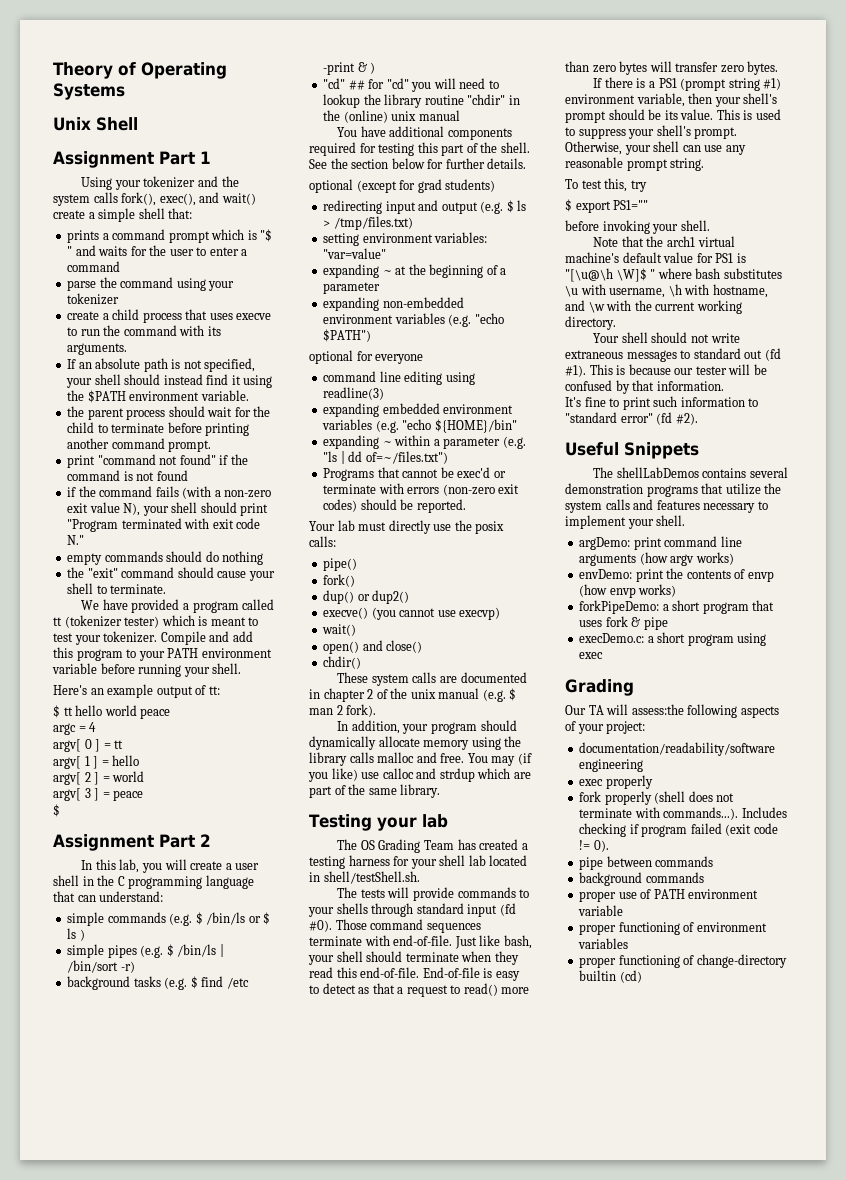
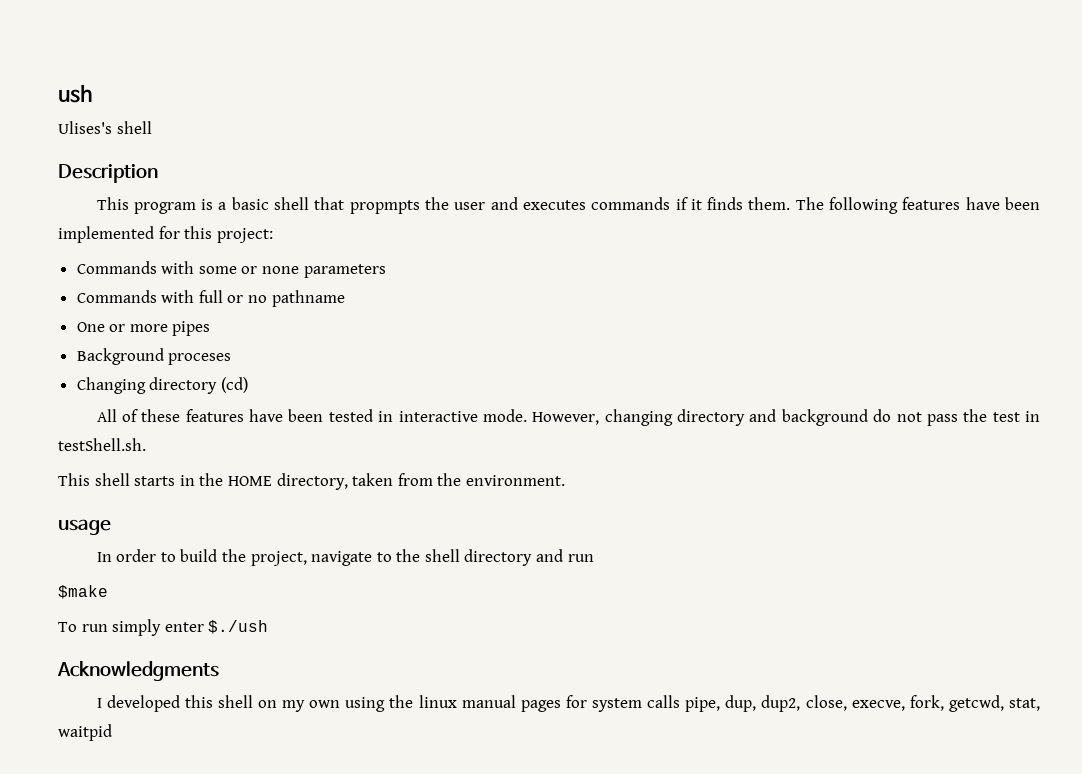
- Theory of Operating Systems
- Unix Shell
- Assignment Part 1
- Using your tokenizer and the system calls fork(), exec(), and wait() create a simple shell that:
- prints a command prompt which is "$ " and waits for the user to enter a command
- parse the command using your tokenizer
- create a child process that uses execve to run the command with its arguments.
- If an absolute path is not specified, your shell should instead find it using the $PATH environment variable.
- the parent process should wait for the child to terminate before printing another command prompt.
- print "command not found" if the command is not found
- if the command fails (with a non-zero exit value N), your shell should print "Program terminated with exit code N."
- empty commands should do nothing
- the "exit" command should cause your shell to terminate.
- We have provided a program called tt (tokenizer tester) which is meant to test your tokenizer. Compile and add this program to your PATH environment variable before running your shell.
- Here's an example output of tt:
- $ tt hello world peace
- argc = 4
- argv[ 0 ] = tt
- argv[ 1 ] = hello
- argv[ 2 ] = world
- argv[ 3 ] = peace
- $
- Assignment Part 2
- In this lab, you will create a user shell in the C programming language that can understand:
- simple commands (e.g. $ /bin/ls or $ ls )
- simple pipes (e.g. $ /bin/ls | /bin/sort -r)
- background tasks (e.g. $ find /etc -print & )
- "cd" ## for "cd" you will need to lookup the library routine "chdir" in the (online) unix manual
- You have additional components required for testing this part of the shell. See the section below for further details.
- optional (except for grad students)
- redirecting input and output (e.g. $ ls > /tmp/files.txt)
- setting environment variables: "var=value"
- expanding ~ at the beginning of a parameter
- expanding non-embedded environment variables (e.g. "echo $PATH")
- optional for everyone
- command line editing using readline(3)
- expanding embedded environment variables (e.g. "echo ${HOME}/bin"
- expanding ~ within a parameter (e.g. "ls | dd of=~/files.txt")
- Programs that cannot be exec'd or terminate with errors (non-zero exit codes) should be reported.
- Your lab must directly use the posix calls:
- pipe()
- fork()
- dup() or dup2()
- execve() (you cannot use execvp)
- wait()
- open() and close()
- chdir()
- These system calls are documented in chapter 2 of the unix manual (e.g. $ man 2 fork).
- In addition, your program should dynamically allocate memory using the library calls malloc and free. You may (if you like) use calloc and strdup which are part of the same library.
- Testing your lab
- The OS Grading Team has created a testing harness for your shell lab located in shell/testShell.sh.
- The tests will provide commands to your shells through standard input (fd #0). Those command sequences terminate with end-of-file. Just like bash, your shell should terminate when they read this end-of-file. End-of-file is easy to detect as that a request to read() more than zero bytes will transfer zero bytes.
- If there is a PS1 (prompt string #1) environment variable, then your shell's prompt should be its value. This is used to suppress your shell's prompt. Otherwise, your shell can use any reasonable prompt string.
- To test this, try
- $ export PS1=""
- before invoking your shell.
- Note that the arch1 virtual machine's default value for PS1 is "[\u@\h \W]$ " where bash substitutes \u with username, \h with hostname, and \w with the current working directory.
- Your shell should not write extraneous messages to standard out (fd #1). This is because our tester will be confused by that information.
- It's fine to print such information to "standard error" (fd #2).
- Useful Snippets
- The shellLabDemos contains several demonstration programs that utilize the system calls and features necessary to implement your shell.
- argDemo: print command line arguments (how argv works)
- envDemo: print the contents of envp (how envp works)
- forkPipeDemo: a short program that uses fork & pipe
- execDemo.c: a short program using exec
- Grading
- Our TA will assess:the following aspects of your project:
- documentation/readability/software engineering
- exec properly
- fork properly (shell does not terminate with commands...). Includes checking if program failed (exit code != 0).
- pipe between commands
- background commands
- proper use of PATH environment variable
- proper functioning of environment variables
- proper functioning of change-directory builtin (cd)
+ ush
+ Ulises's shell
+ Description
+ This program is a basic shell that propmpts the user and executes commands if it finds them. The following features have been implemented for this project:
+ Commands with some or none parameters
+ Commands with full or no pathname
+ One or more pipes
+ Background proceses
+ Changing directory (cd)
+ All of these features have been tested in interactive mode. However, changing directory and background do not pass the test in testShell.sh.
+ This shell starts in the HOME directory, taken from the environment.
+ usage
+ In order to build the project, navigate to the shell directory and run
+ $make
+ To run simply enter $./ush
+ Acknowledgments
+ I developed this shell on my own using the linux manual pages for system calls pipe, dup, dup2, close, execve, fork, getcwd, stat, waitpid

